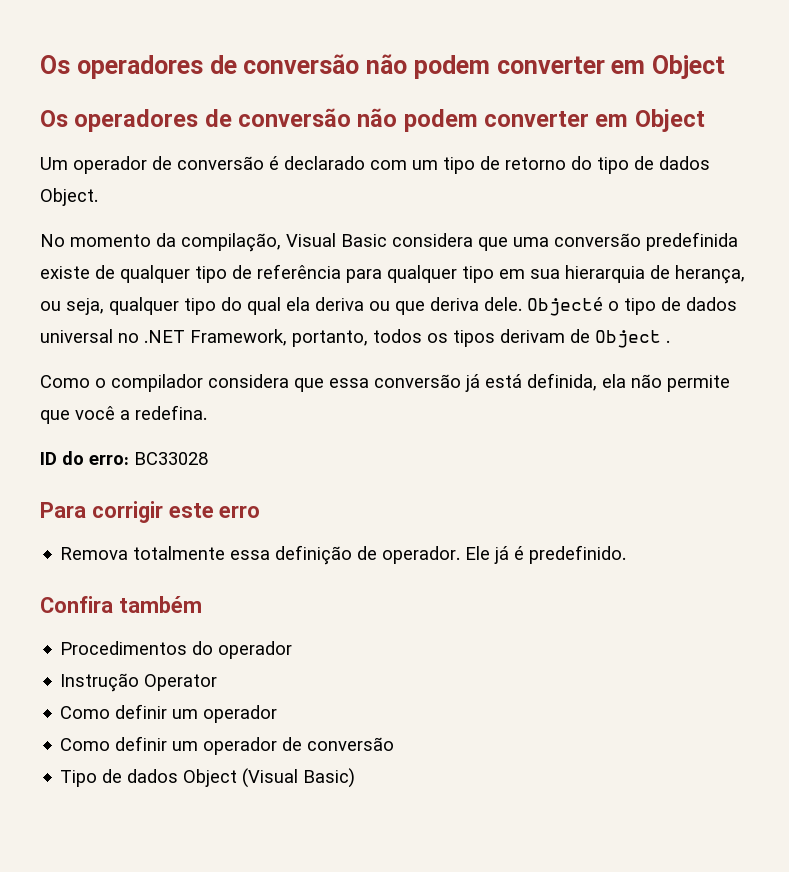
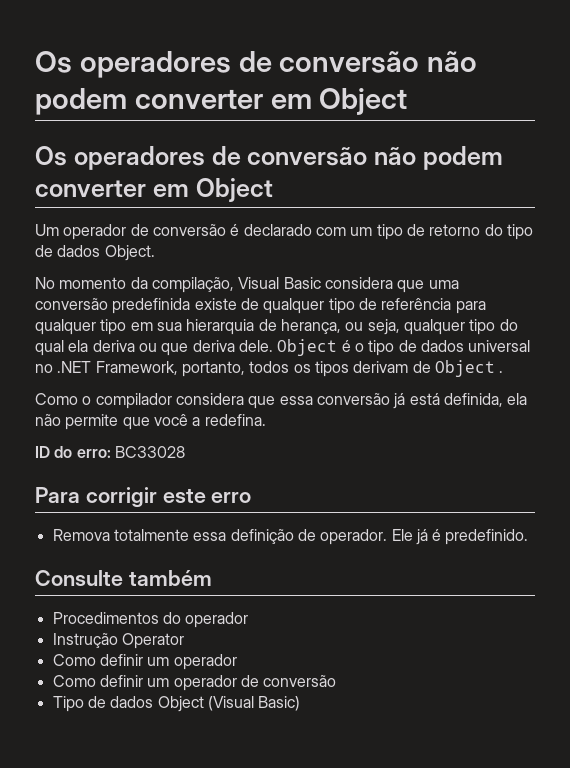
- Objecté o tipo de dados universal no .NET Framework, portanto, todos os tipos derivam de Object .
+ Object é o tipo de dados universal no .NET Framework, portanto, todos os tipos derivam de Object .
- Confira também
+ Consulte também

